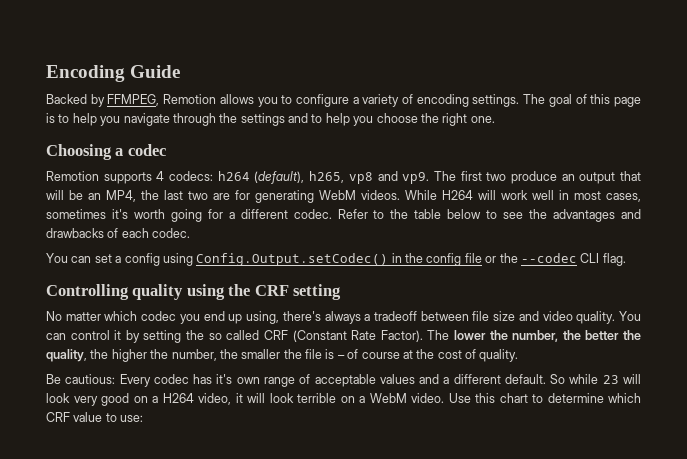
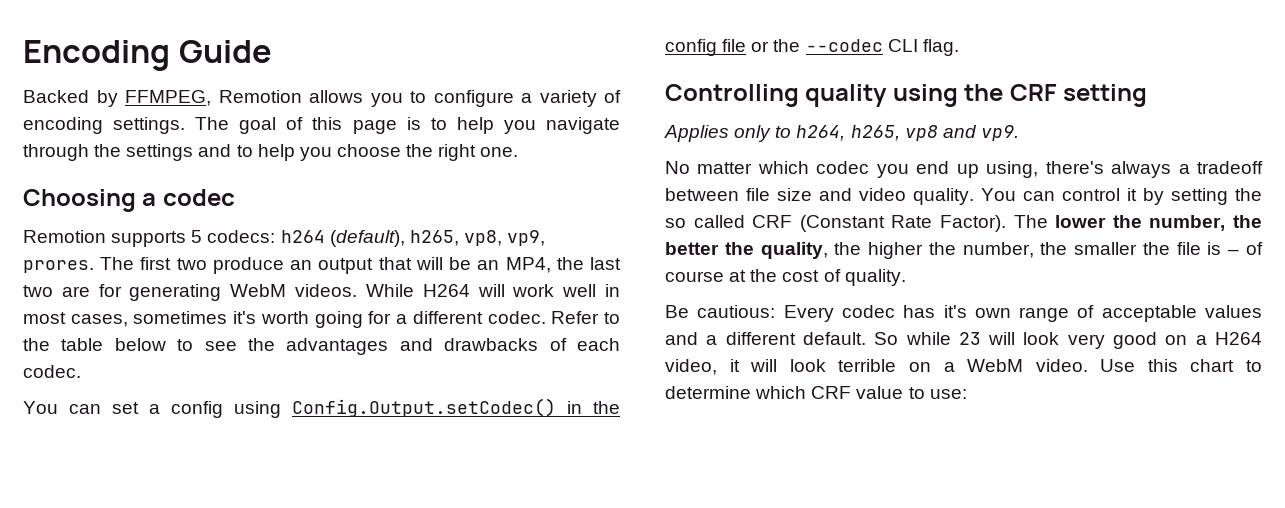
- Remotion supports 4 codecs: h264 (default), h265, vp8 and vp9.
+ Remotion supports 5 codecs: h264 (default), h265, vp8, vp9, prores.
+ Applies only to h264, h265, vp8 and vp9.

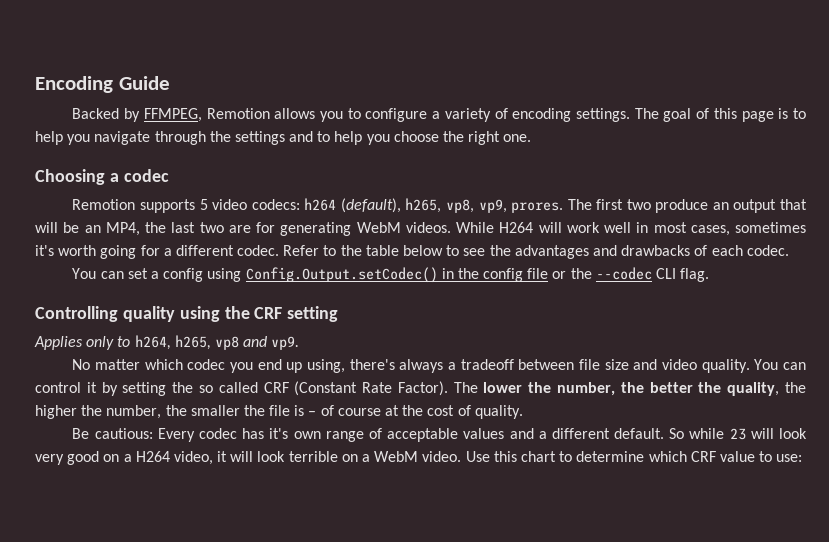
- Remotion supports 5 codecs: h264 (default), h265, vp8, vp9, prores.
+ Remotion supports 5 video codecs: h264 (default), h265, vp8, vp9, prores.

